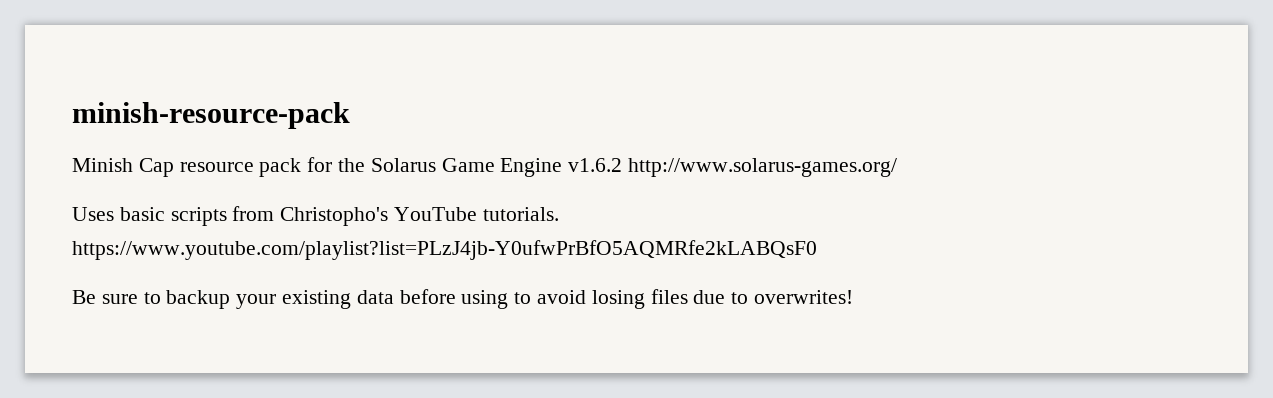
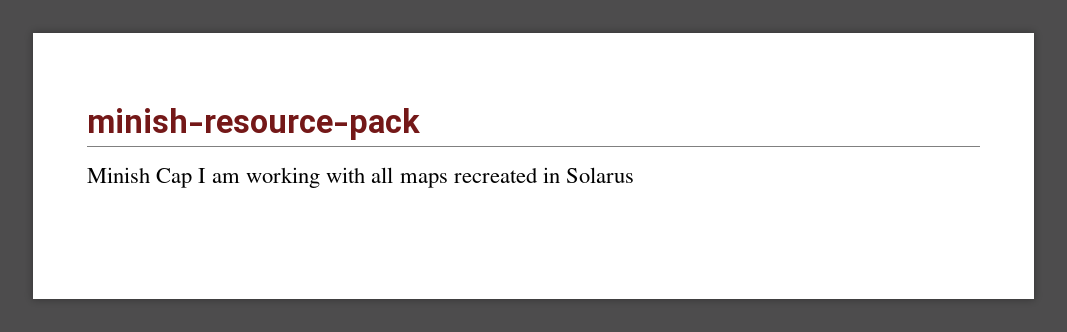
- Minish Cap resource pack for the Solarus Game Engine v1.6.2 http://www.solarus-games.org/
- Uses basic scripts from Christopho's YouTube tutorials. https://www.youtube.com/playlist?list=PLzJ4jb-Y0ufwPrBfO5AQMRfe2kLABQsF0
- Be sure to backup your existing data before using to avoid losing files due to overwrites!
+ Minish Cap I am working with all maps recreated in Solarus

